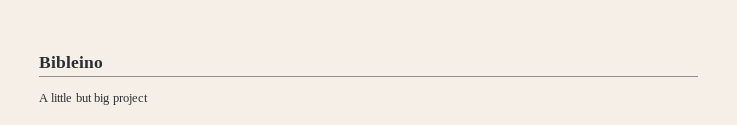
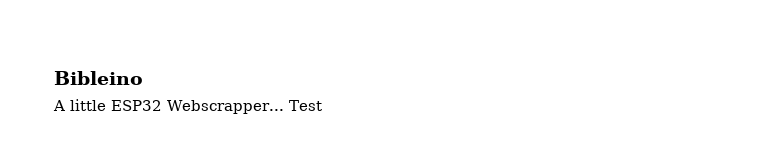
- A little but big project
+ A little ESP32 Webscrapper... Test

